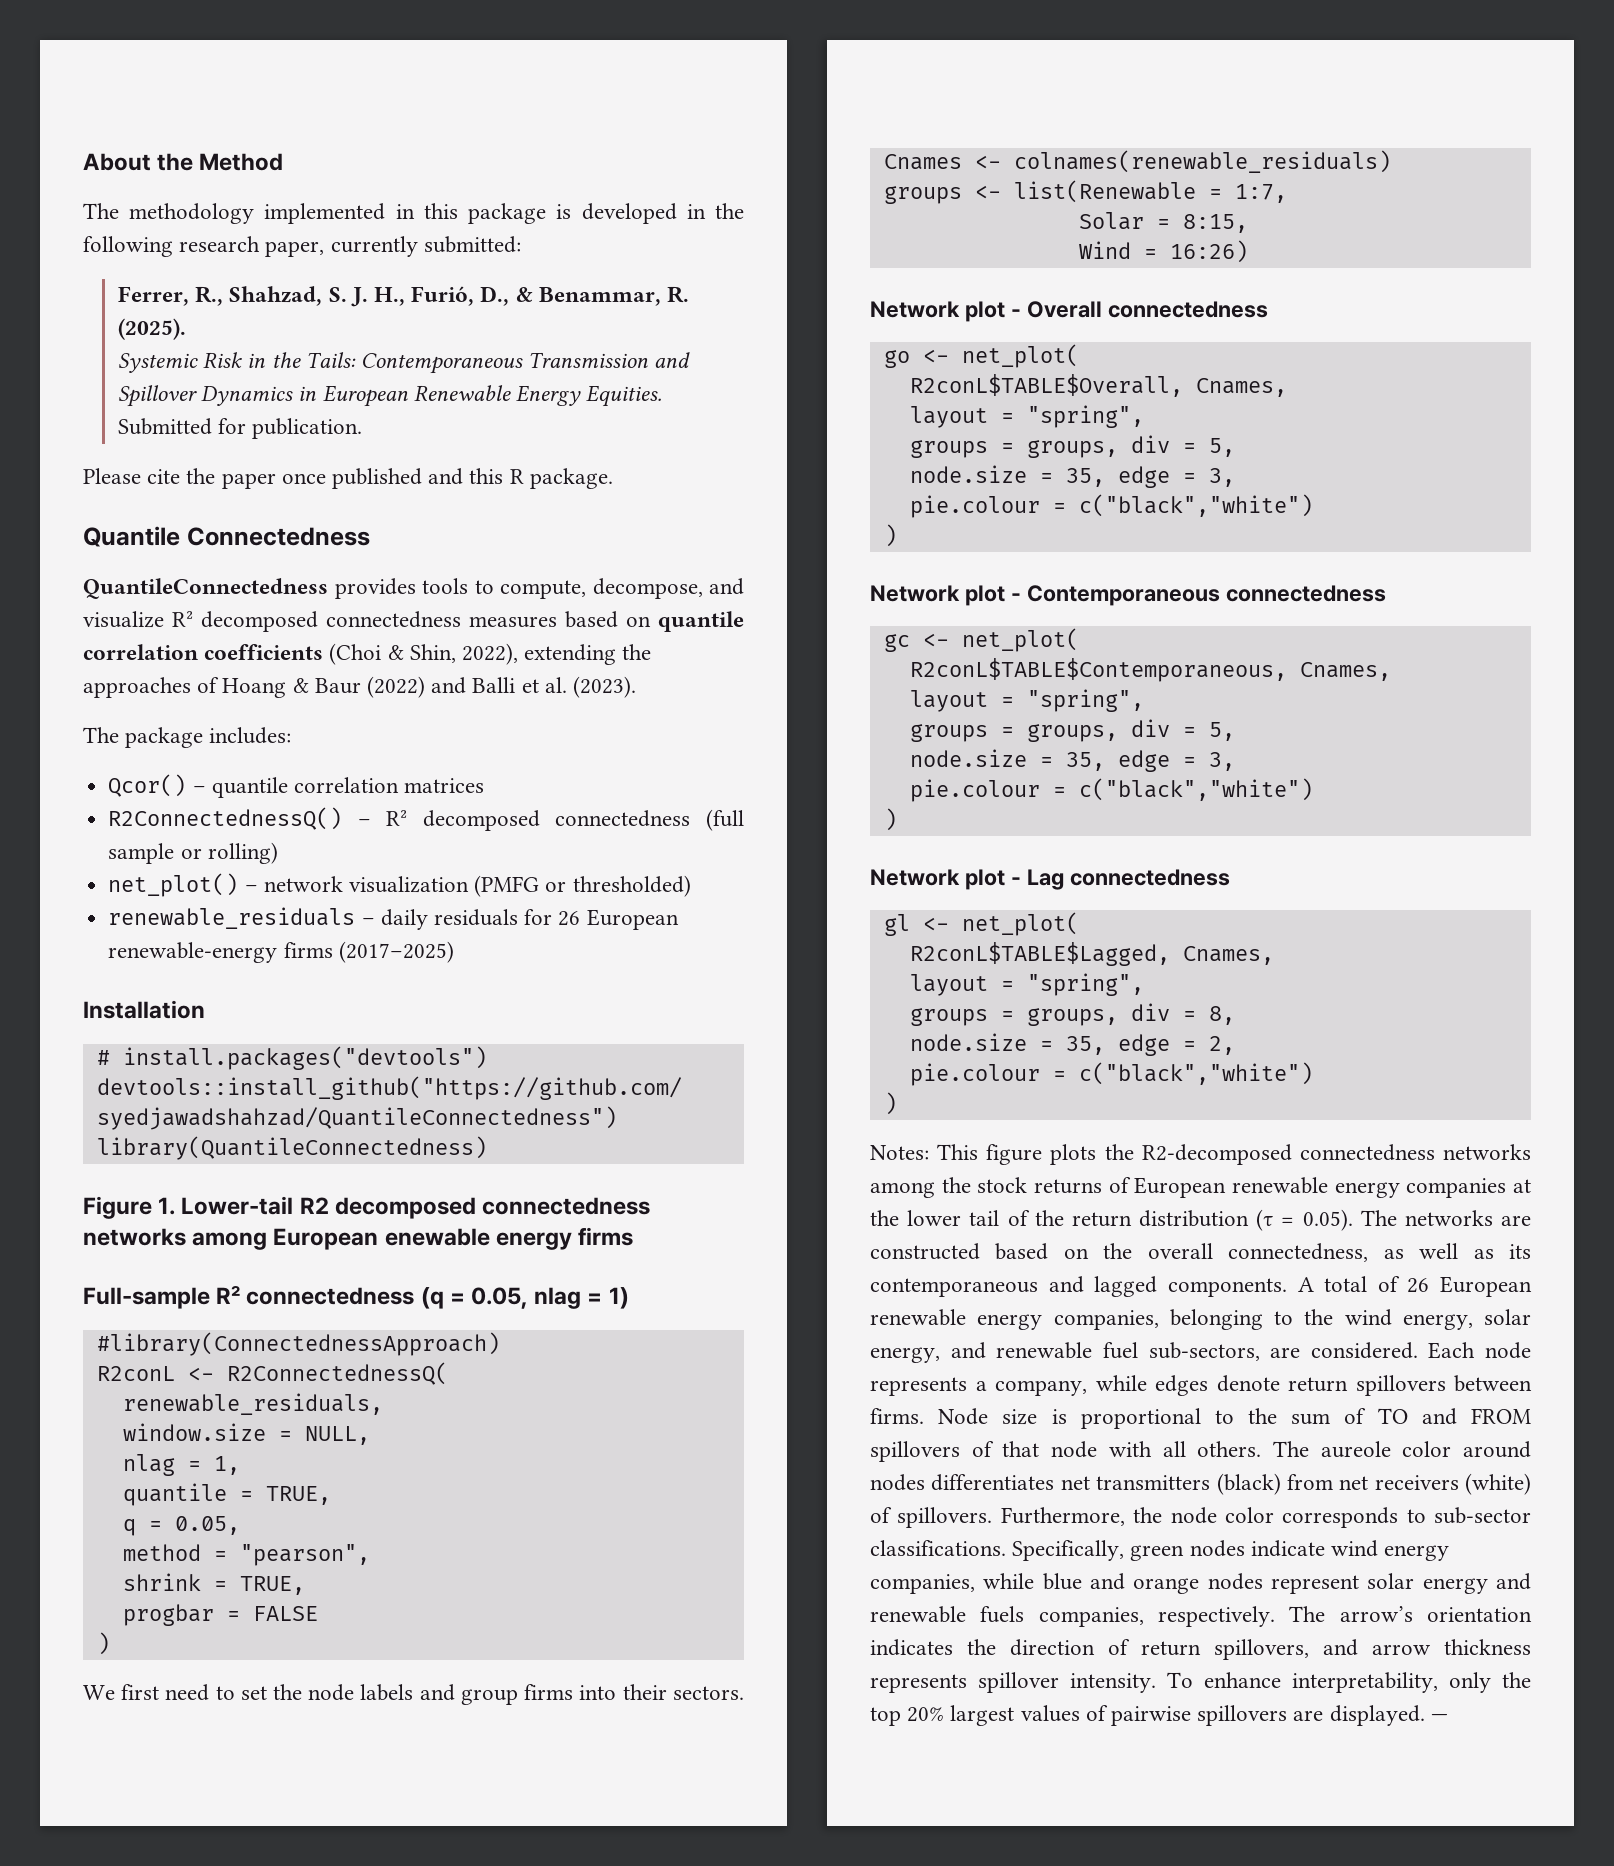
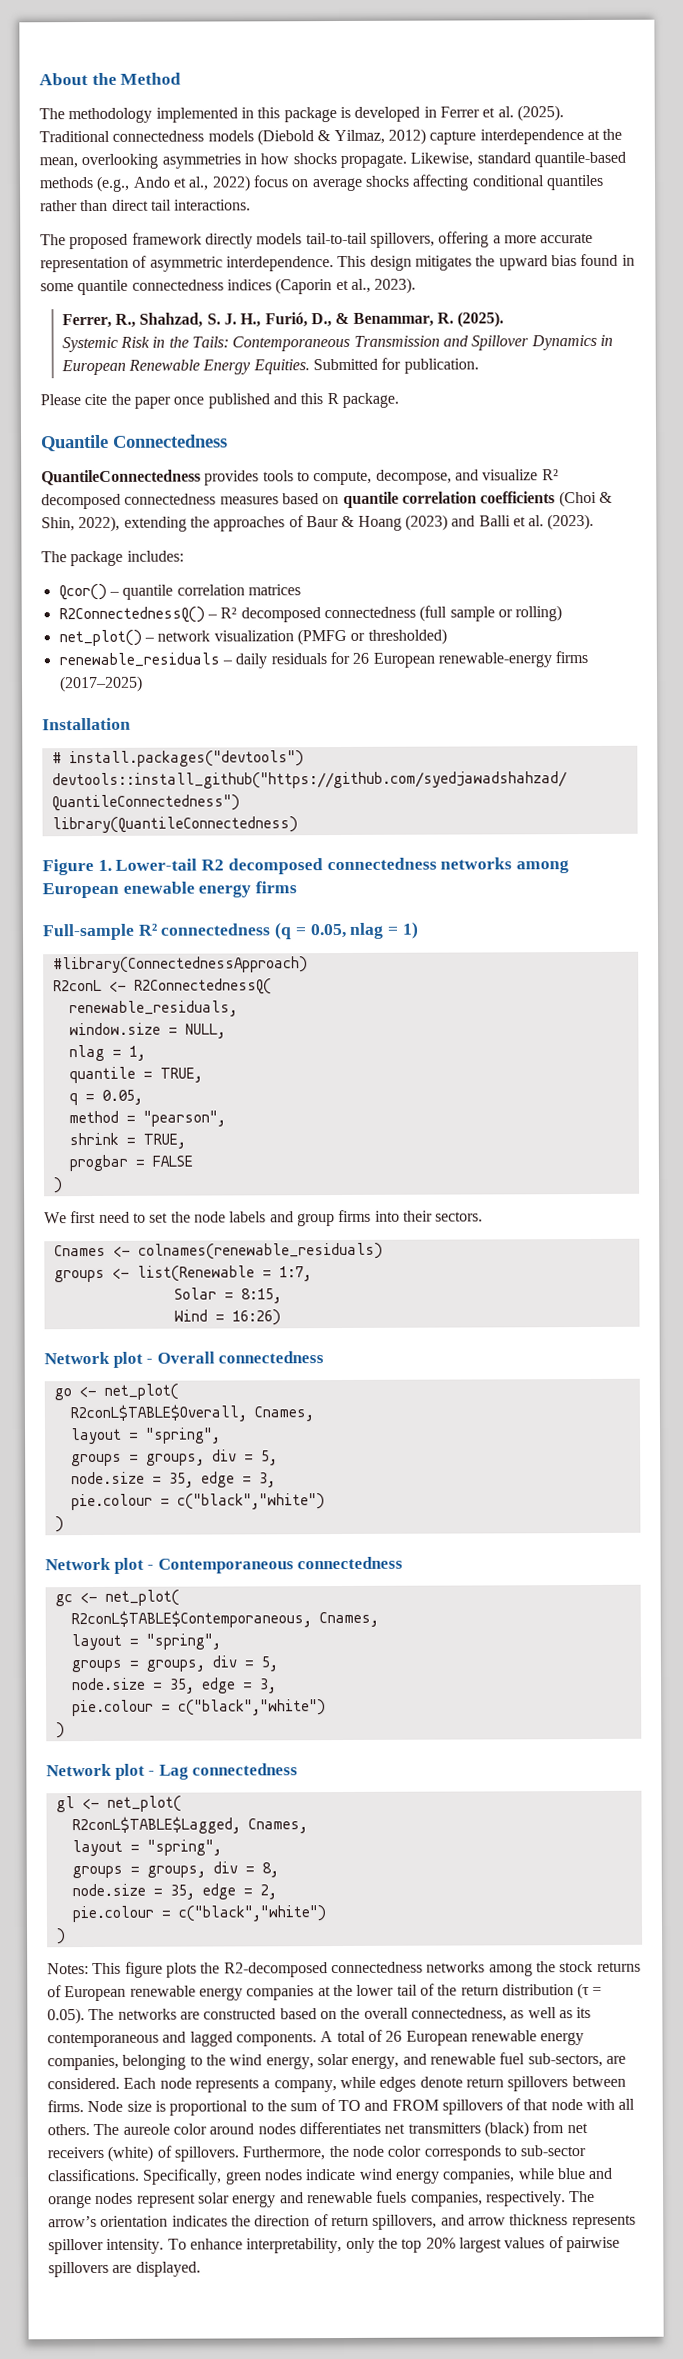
- The methodology implemented in this package is developed in the following research paper, currently submitted:
+ The methodology implemented in this package is developed in Ferrer et al. (2025). Traditional connectedness models (Diebold & Yilmaz, 2012) capture interdependence at the mean, overlooking asymmetries in how shocks propagate. Likewise, standard quantile-based methods (e.g., Ando et al., 2022) focus on average shocks affecting conditional quantiles rather than direct tail interactions.
+ The proposed framework directly models tail-to-tail spillovers, offering a more accurate representation of asymmetric interdependence. This design mitigates the upward bias found in some quantile connectedness indices (Caporin et al., 2023).
- QuantileConnectedness provides tools to compute, decompose, and visualize R² decomposed connectedness measures based on quantile correlation coefficients (Choi & Shin, 2022), extending the approaches of Hoang & Baur (2022) and Balli et al. (2023).
+ QuantileConnectedness provides tools to compute, decompose, and visualize R² decomposed connectedness measures based on quantile correlation coefficients (Choi & Shin, 2022), extending the approaches of Baur & Hoang (2023) and Balli et al. (2023).
- —

